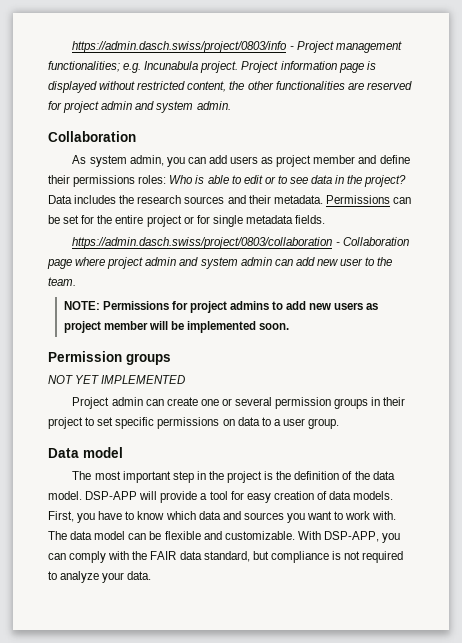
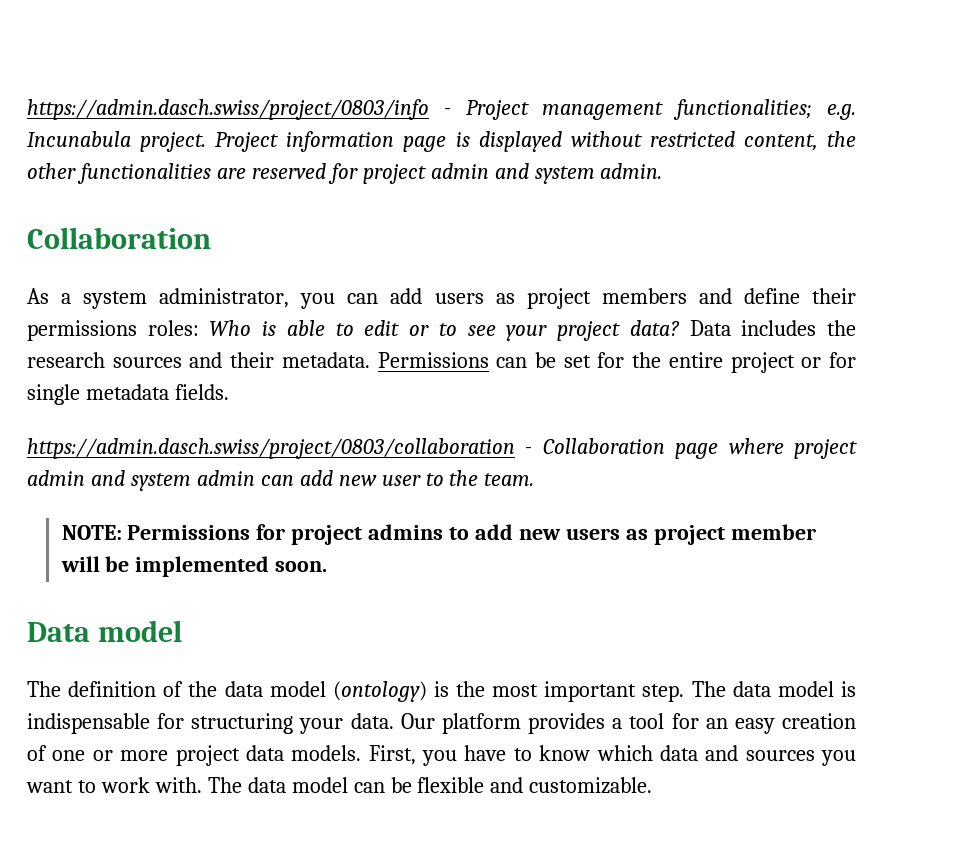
- As system admin, you can add users as project member and define their permissions roles: Who is able to edit or to see data in the project?
+ As a system administrator, you can add users as project members and define their permissions roles: Who is able to edit or to see your project data?
- Permission groups
- NOT YET IMPLEMENTED
- Project admin can create one or several permission groups in their project to set specific permissions on data to a user group.
  Data model
- The most important step in the project is the definition of the data model. DSP-APP will provide a tool for easy creation of data models.
+ The definition of the data model (ontology) is the most important step. The data model is indispensable for structuring your data. Our platform provides a tool for an easy creation of one or more project data models.
- With DSP-APP, you can comply with the FAIR data standard, but compliance is not required to analyze your data.

